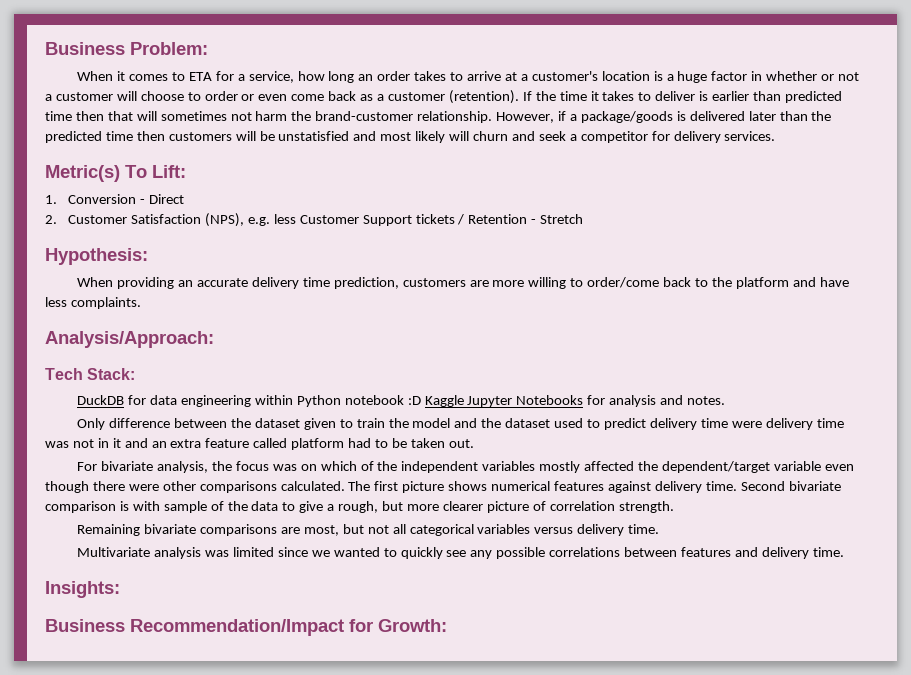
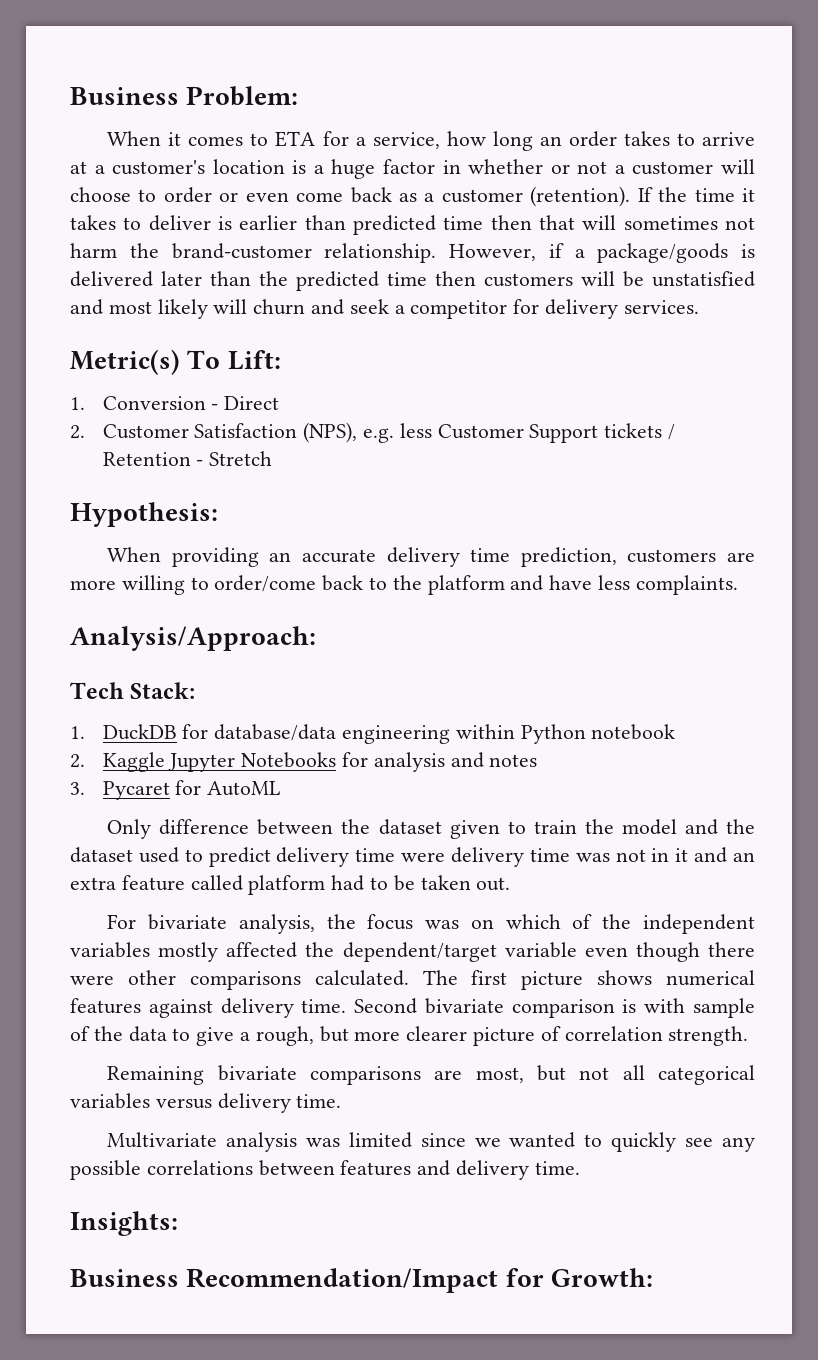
- DuckDB for data engineering within Python notebook :D Kaggle Jupyter Notebooks for analysis and notes.
+ 1. DuckDB for database/data engineering within Python notebook
+ 2. Kaggle Jupyter Notebooks for analysis and notes
+ 3. Pycaret for AutoML

